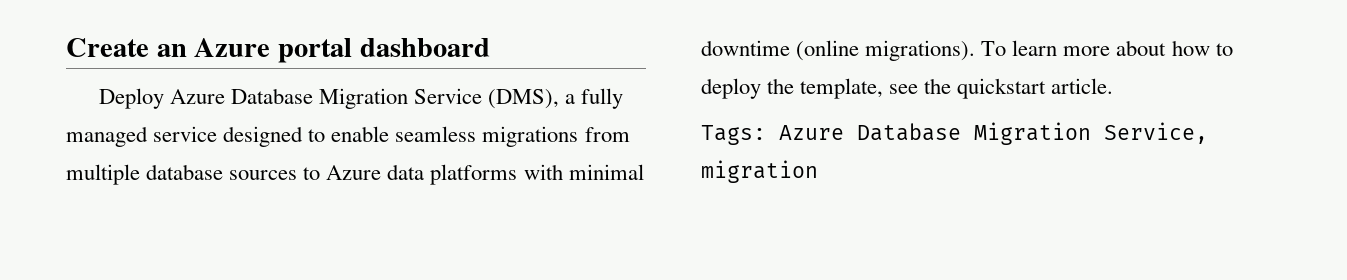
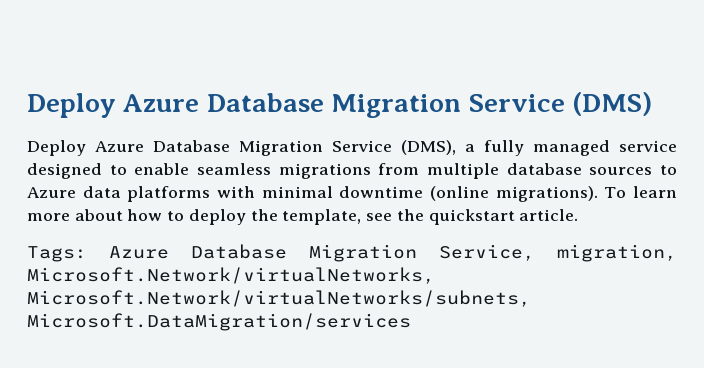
- Create an Azure portal dashboard
+ Deploy Azure Database Migration Service (DMS)
- Tags: Azure Database Migration Service, migration
+ Tags: Azure Database Migration Service, migration, Microsoft.Network/virtualNetworks, Microsoft.Network/virtualNetworks/subnets, Microsoft.DataMigration/services

